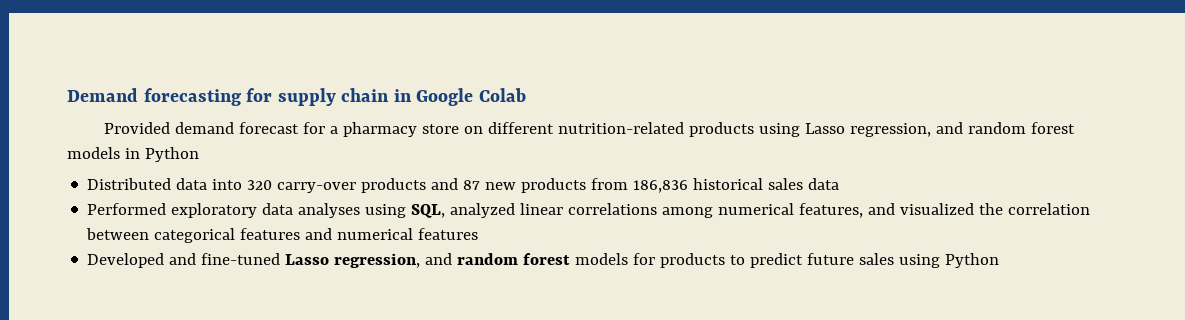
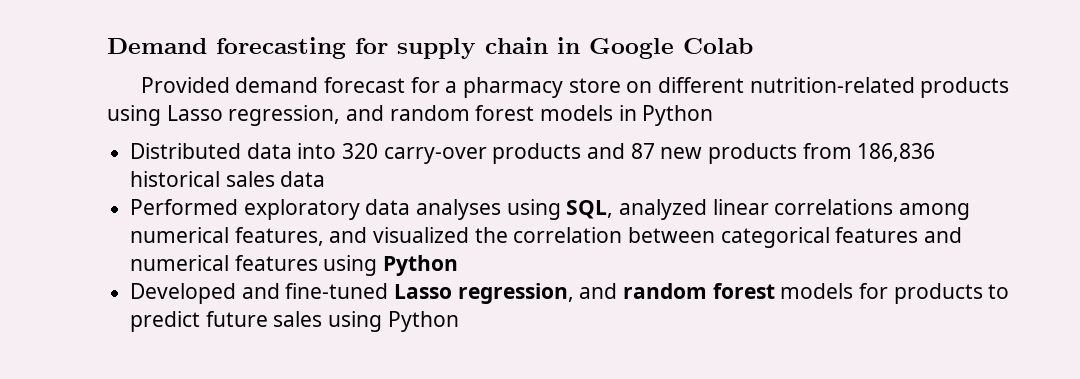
- Performed exploratory data analyses using SQL, analyzed linear correlations among numerical features, and visualized the correlation between categorical features and numerical features
+ Performed exploratory data analyses using SQL, analyzed linear correlations among numerical features, and visualized the correlation between categorical features and numerical features using Python

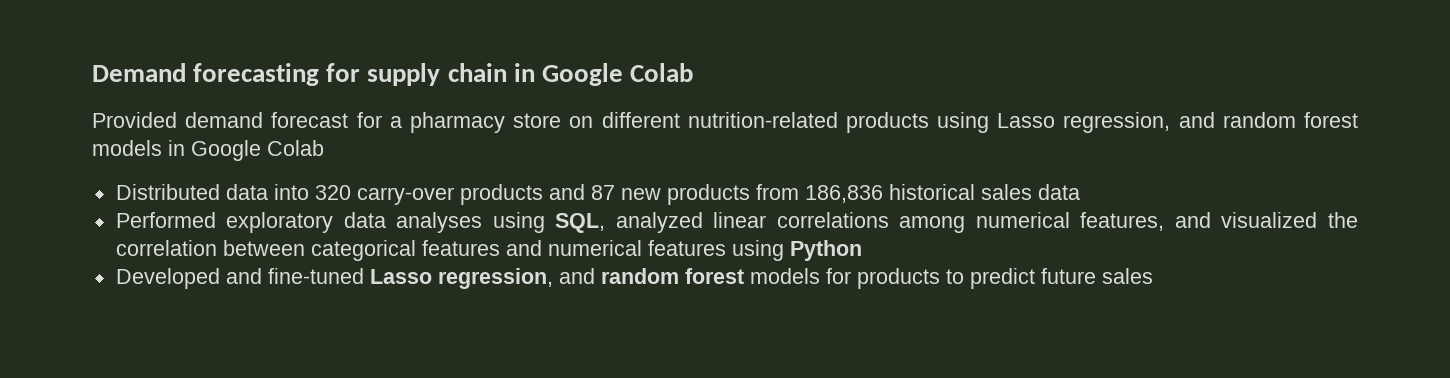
- Provided demand forecast for a pharmacy store on different nutrition-related products using Lasso regression, and random forest models in Python
+ Provided demand forecast for a pharmacy store on different nutrition-related products using Lasso regression, and random forest models in Google Colab
- Developed and fine-tuned Lasso regression, and random forest models for products to predict future sales using Python
+ Developed and fine-tuned Lasso regression, and random forest models for products to predict future sales

